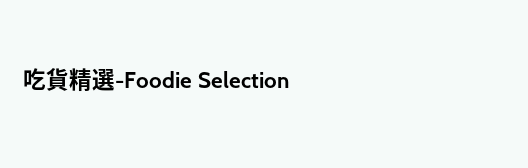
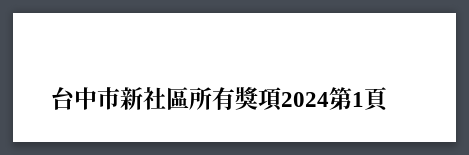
- 吃貨精選-Foodie Selection
+ 台中市新社區所有獎項2024第1頁

